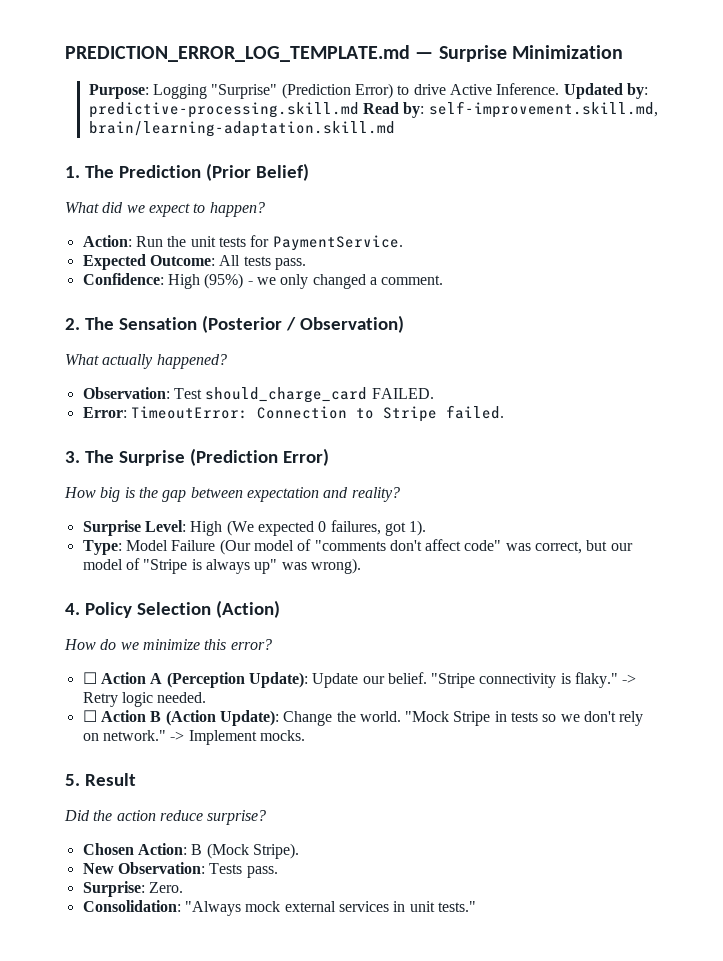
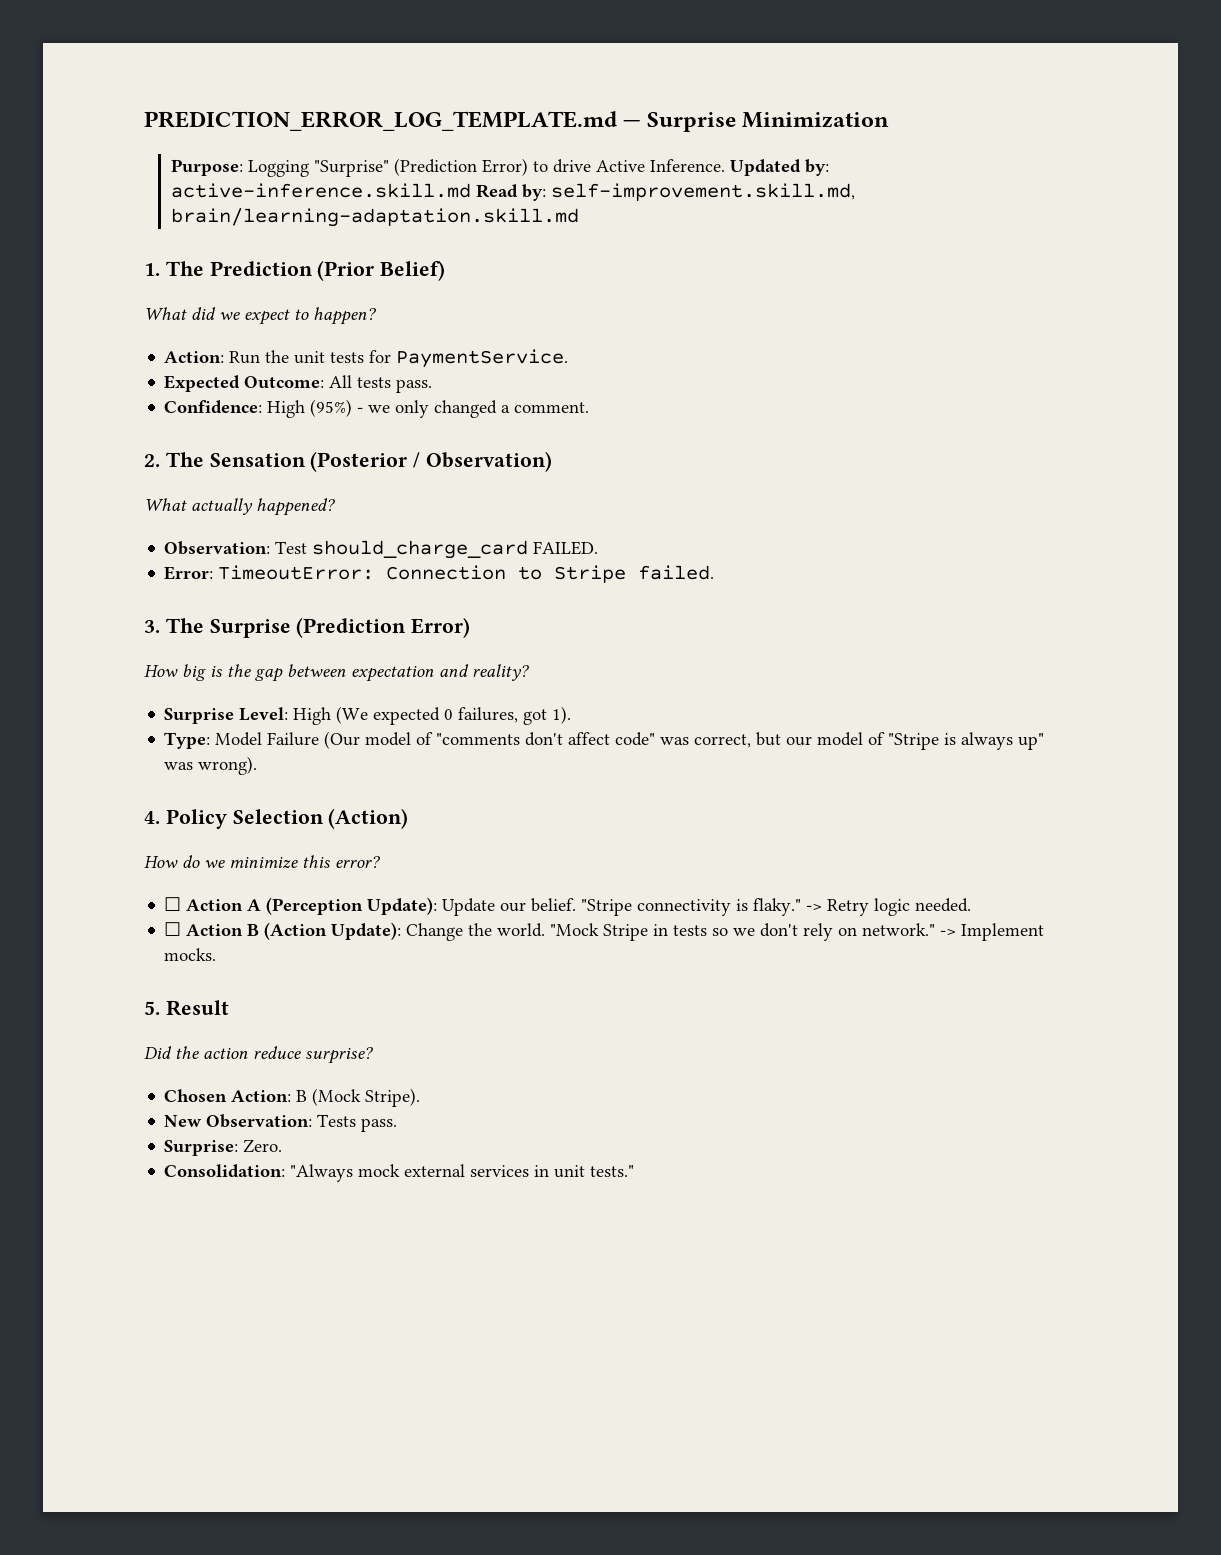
- Updated by: predictive-processing.skill.md Read by: self-improvement.skill.md, brain/learning-adaptation.skill.md
+ Updated by: active-inference.skill.md Read by: self-improvement.skill.md, brain/learning-adaptation.skill.md

